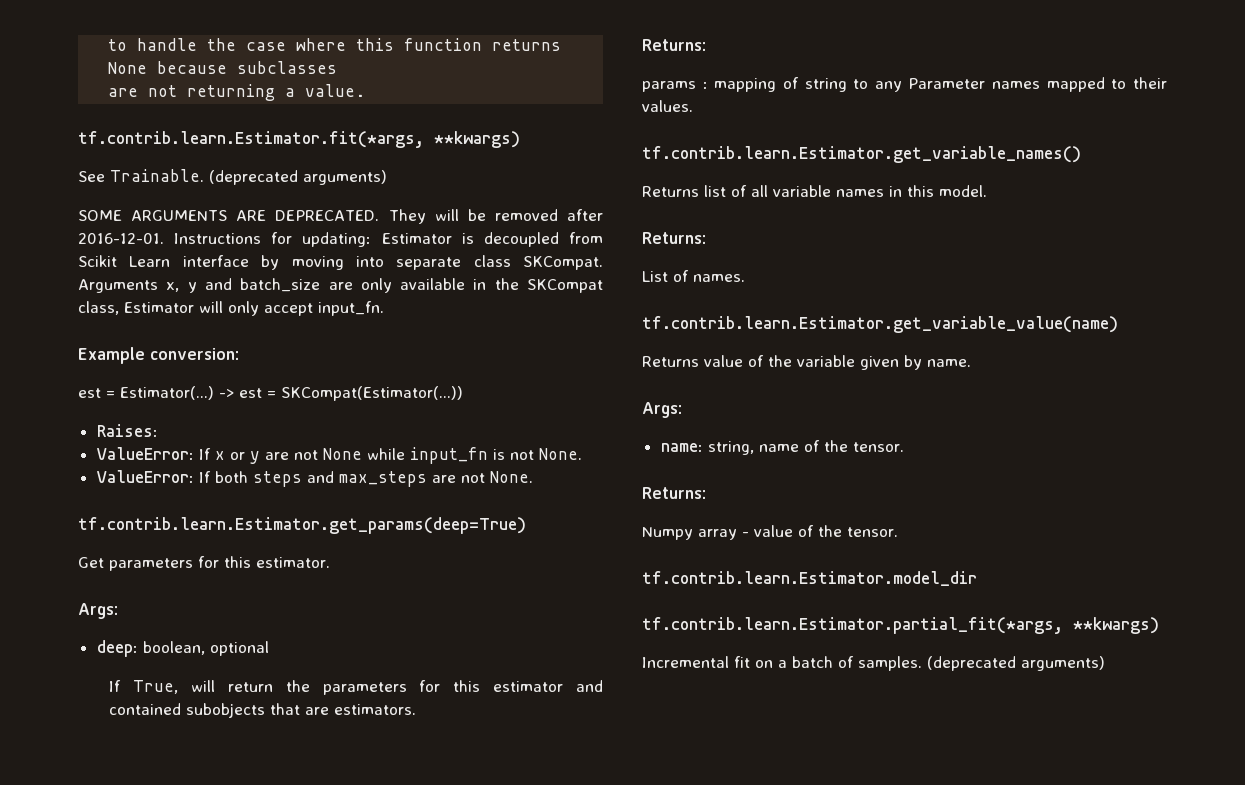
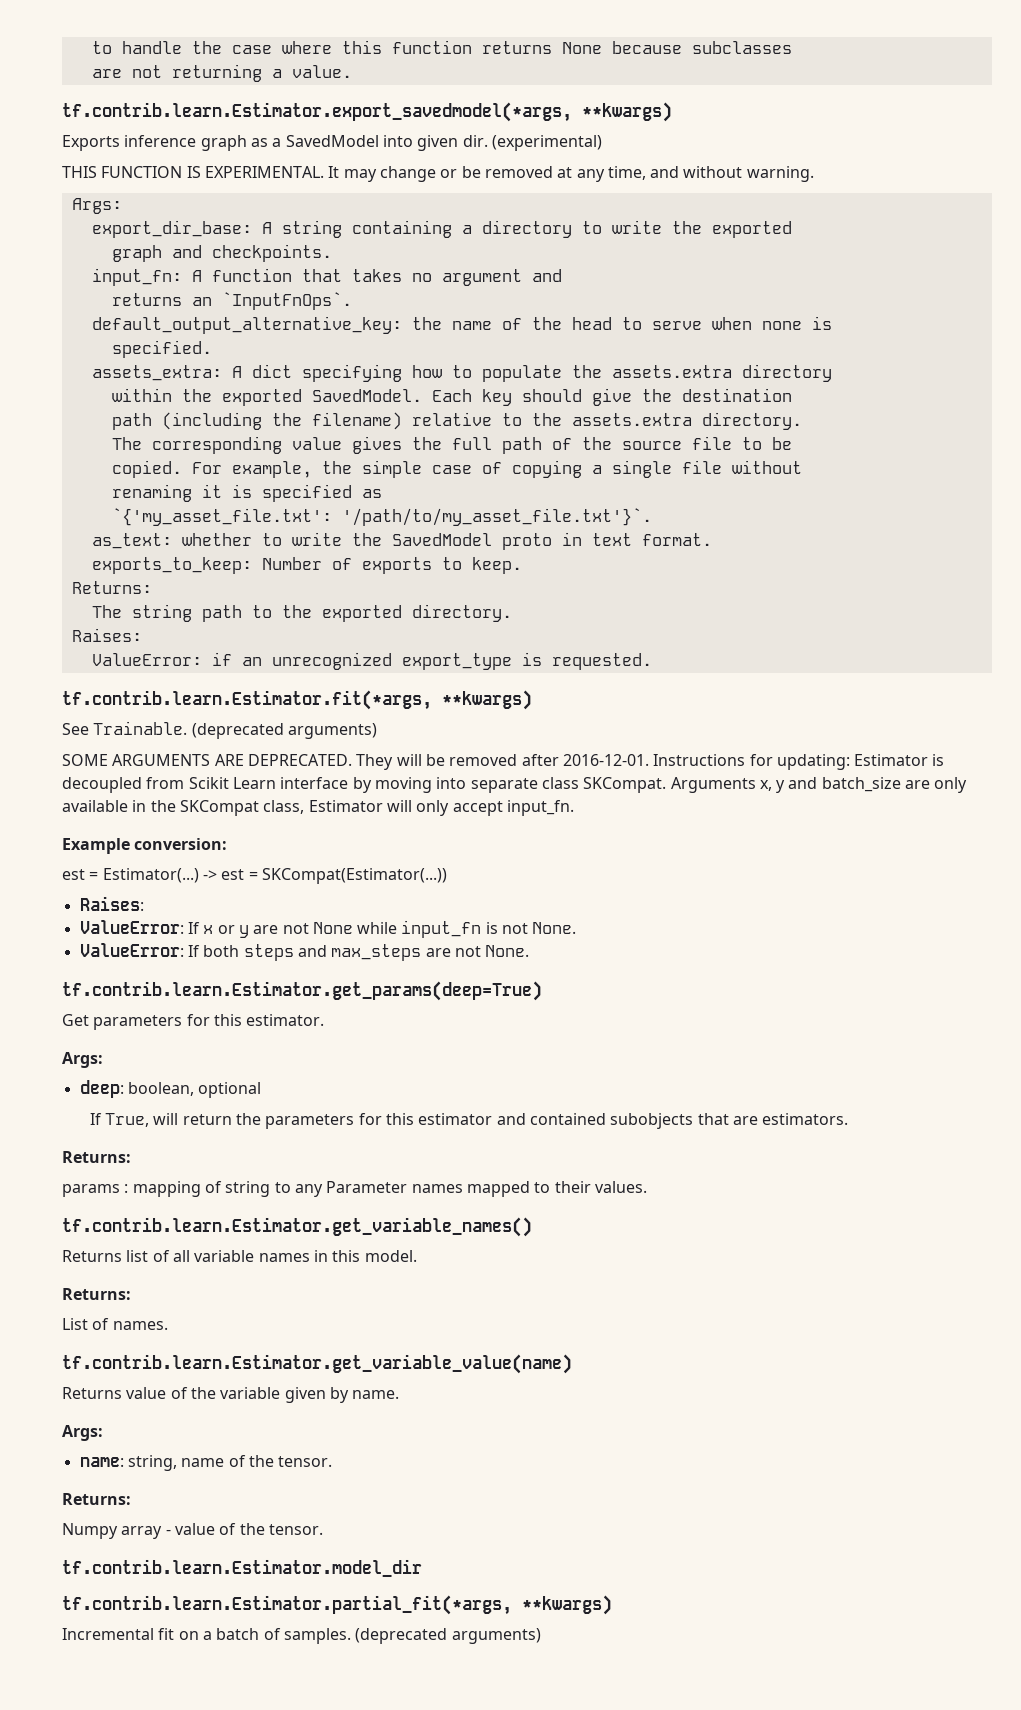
+ tf.contrib.learn.Estimator.export_savedmodel(*args, **kwargs)
+ Exports inference graph as a SavedModel into given dir. (experimental)
+ THIS FUNCTION IS EXPERIMENTAL. It may change or be removed at any time, and without warning.
+ Args:
+ export_dir_base: A string containing a directory to write the exported
+ graph and checkpoints.
+ input_fn: A function that takes no argument and
+ returns an `InputFnOps`.
+ default_output_alternative_key: the name of the head to serve when none is
+ specified.
+ assets_extra: A dict specifying how to populate the assets.extra directory
+ within the exported SavedModel. Each key should give the destination
+ path (including the filename) relative to the assets.extra directory.
+ The corresponding value gives the full path of the source file to be
+ copied. For example, the simple case of copying a single file without
+ renaming it is specified as
+ `{'my_asset_file.txt': '/path/to/my_asset_file.txt'}`.
+ as_text: whether to write the SavedModel proto in text format.
+ exports_to_keep: Number of exports to keep.
+ Returns:
+ The string path to the exported directory.
+ Raises:
+ ValueError: if an unrecognized export_type is requested.

